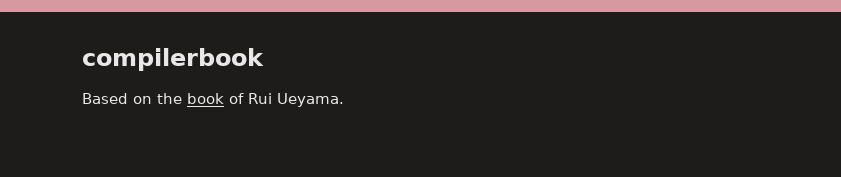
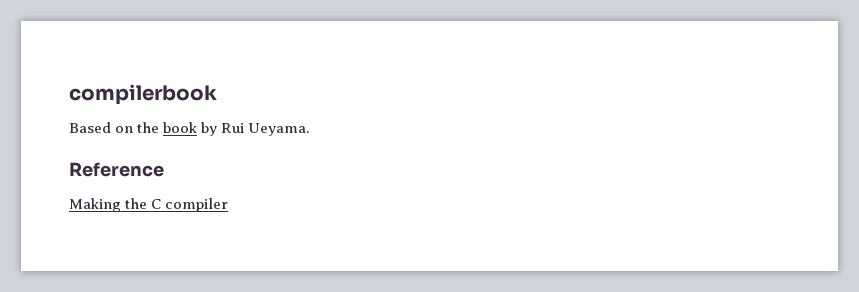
- Based on the book of Rui Ueyama.
+ Based on the book by Rui Ueyama.
+ Reference
+ Making the C compiler

